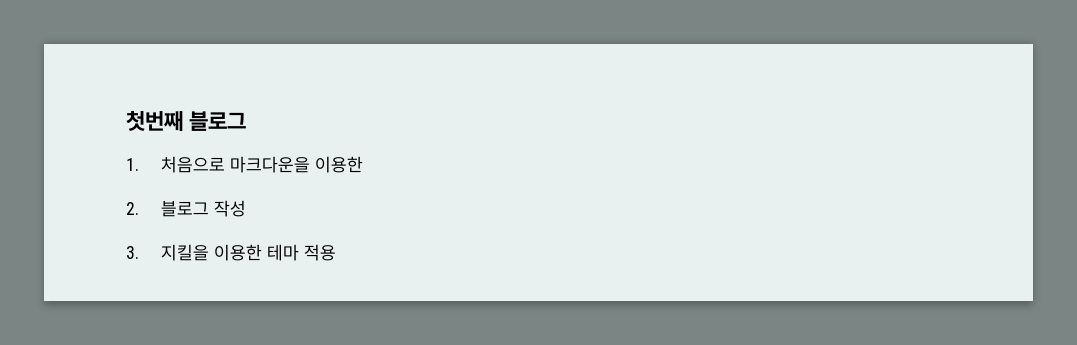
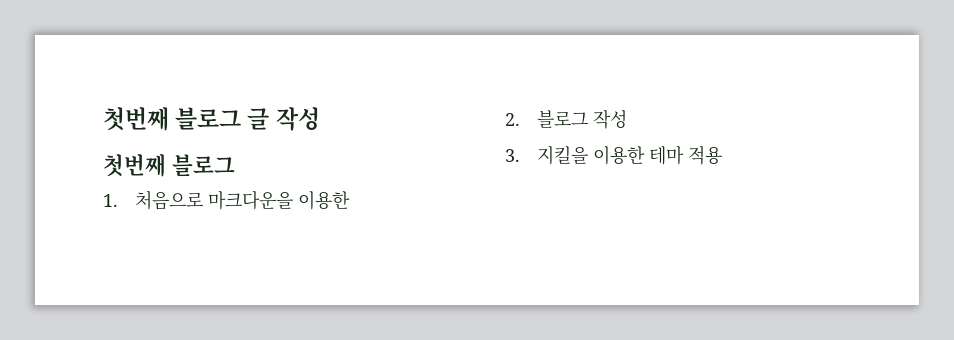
+ 첫번째 블로그 글 작성

